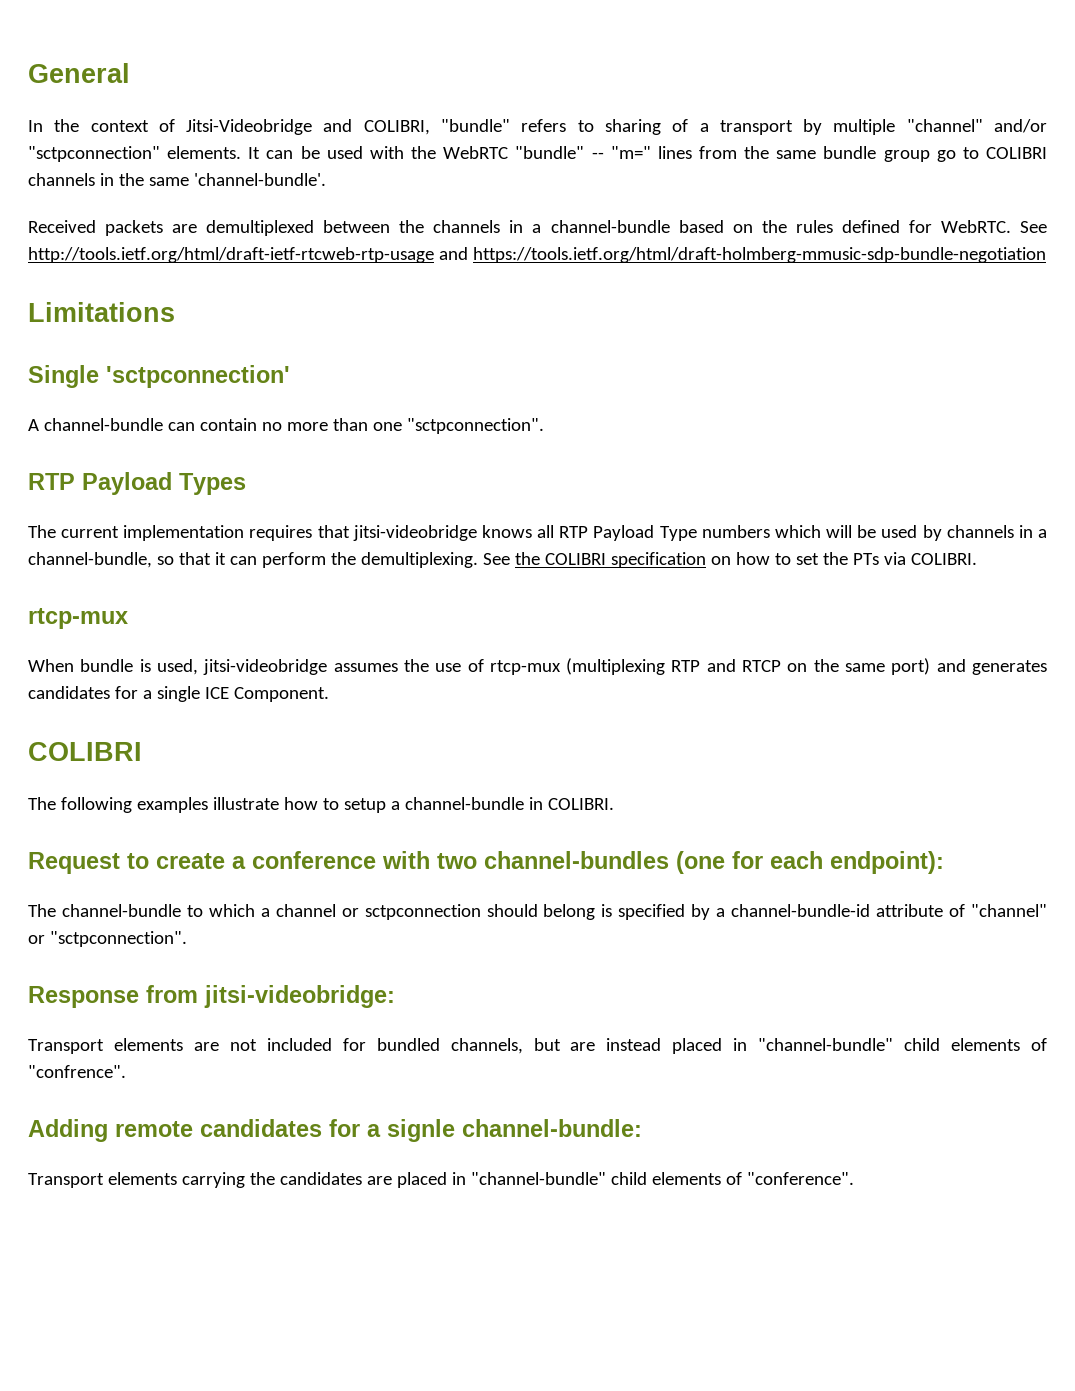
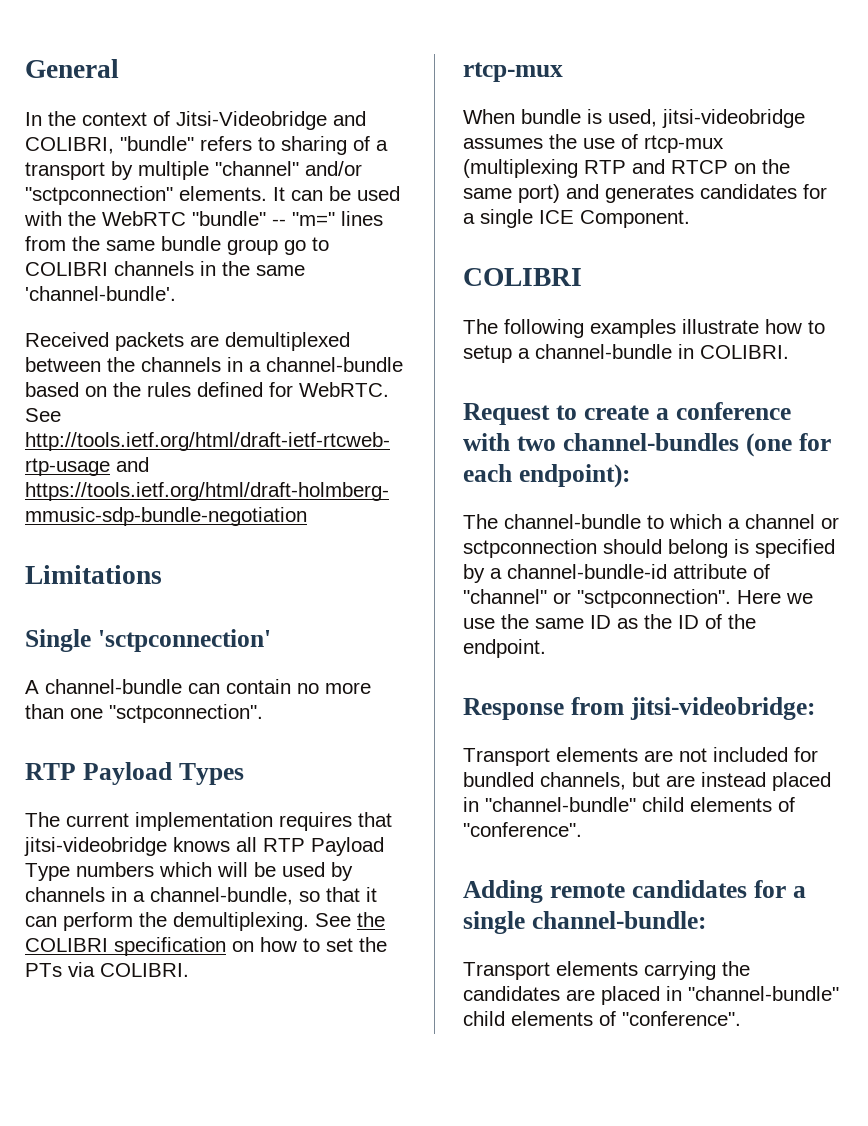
+ Here we use the same ID as the ID of the endpoint.
- Transport elements are not included for bundled channels, but are instead placed in "channel-bundle" child elements of "confrence".
+ Transport elements are not included for bundled channels, but are instead placed in "channel-bundle" child elements of "conference".
- Adding remote candidates for a signle channel-bundle:
+ Adding remote candidates for a single channel-bundle:

